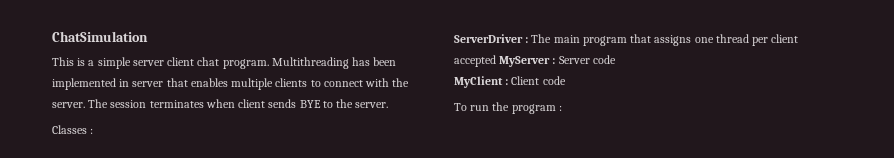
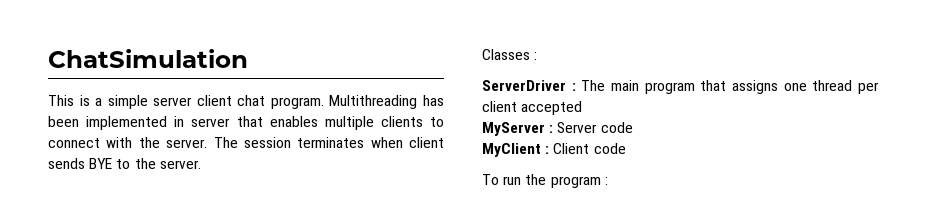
- ServerDriver : The main program that assigns one thread per client accepted MyServer : Server code
+ ServerDriver : The main program that assigns one thread per client accepted
+ MyServer : Server code

